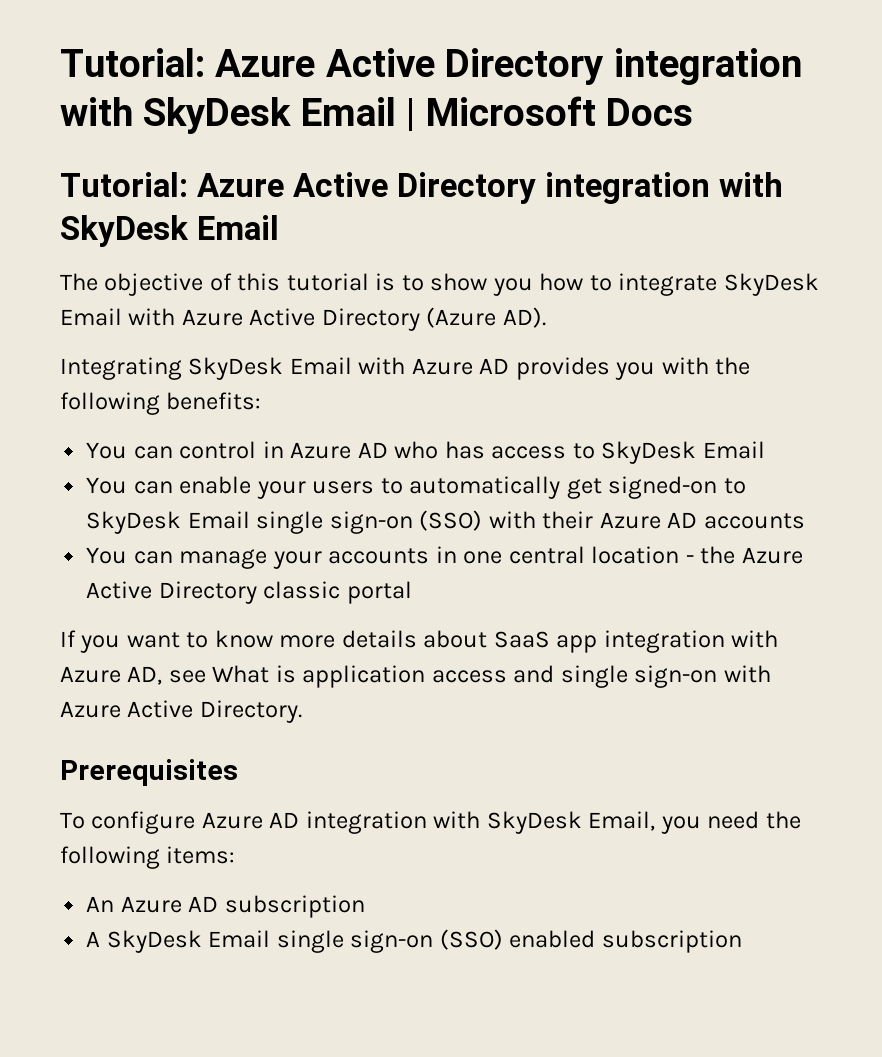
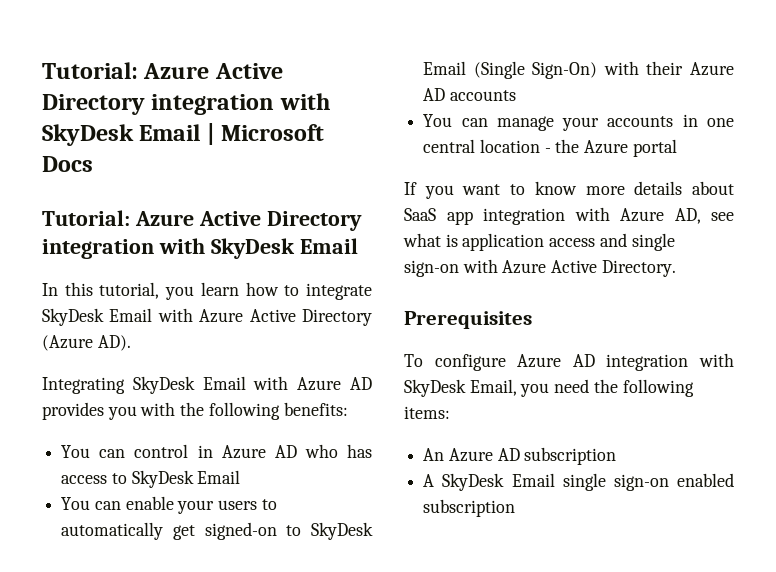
- The objective of this tutorial is to show you how to integrate SkyDesk Email with Azure Active Directory (Azure AD).
+ In this tutorial, you learn how to integrate SkyDesk Email with Azure Active Directory (Azure AD).
- You can enable your users to automatically get signed-on to SkyDesk Email single sign-on (SSO) with their Azure AD accounts
+ You can enable your users to automatically get signed-on to SkyDesk Email (Single Sign-On) with their Azure AD accounts
- You can manage your accounts in one central location - the Azure Active Directory classic portal
+ You can manage your accounts in one central location - the Azure portal
- If you want to know more details about SaaS app integration with Azure AD, see What is application access and single sign-on with Azure Active Directory.
+ If you want to know more details about SaaS app integration with Azure AD, see what is application access and single sign-on with Azure Active Directory.
- A SkyDesk Email single sign-on (SSO) enabled subscription
+ A SkyDesk Email single sign-on enabled subscription

